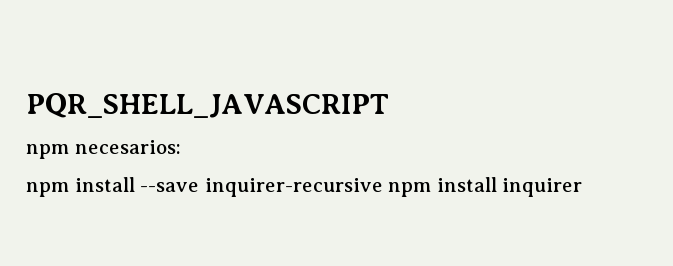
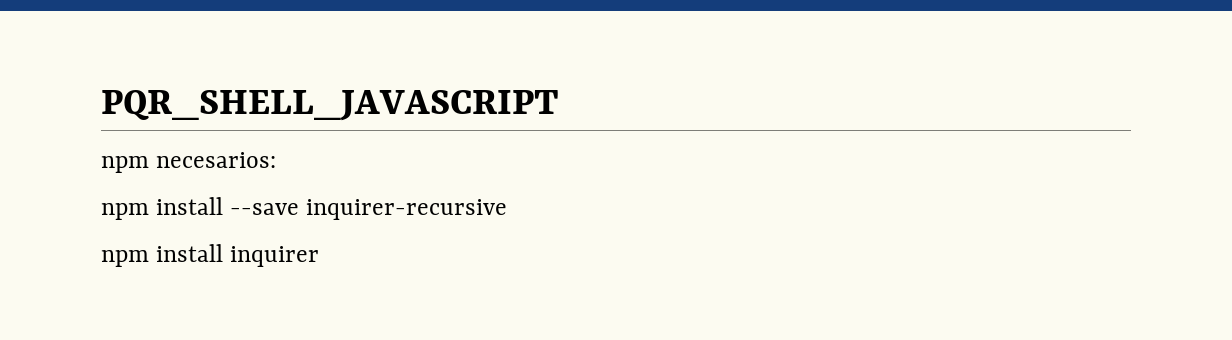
- npm install --save inquirer-recursive npm install inquirer
+ npm install --save inquirer-recursive
+ npm install inquirer

